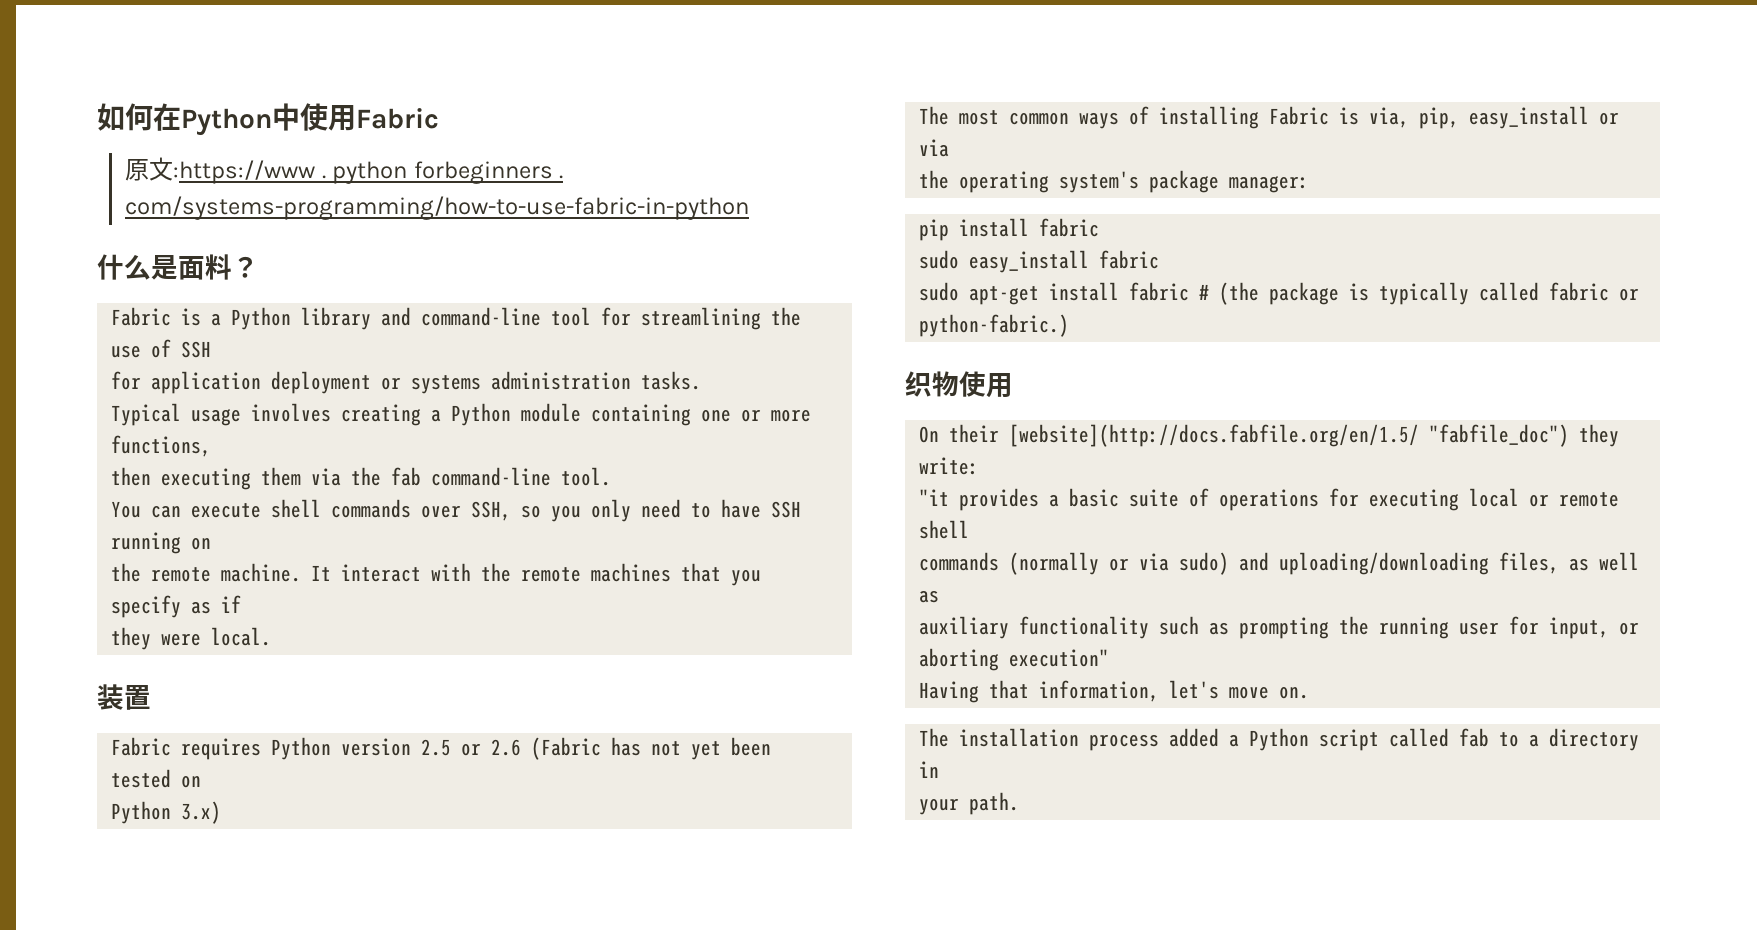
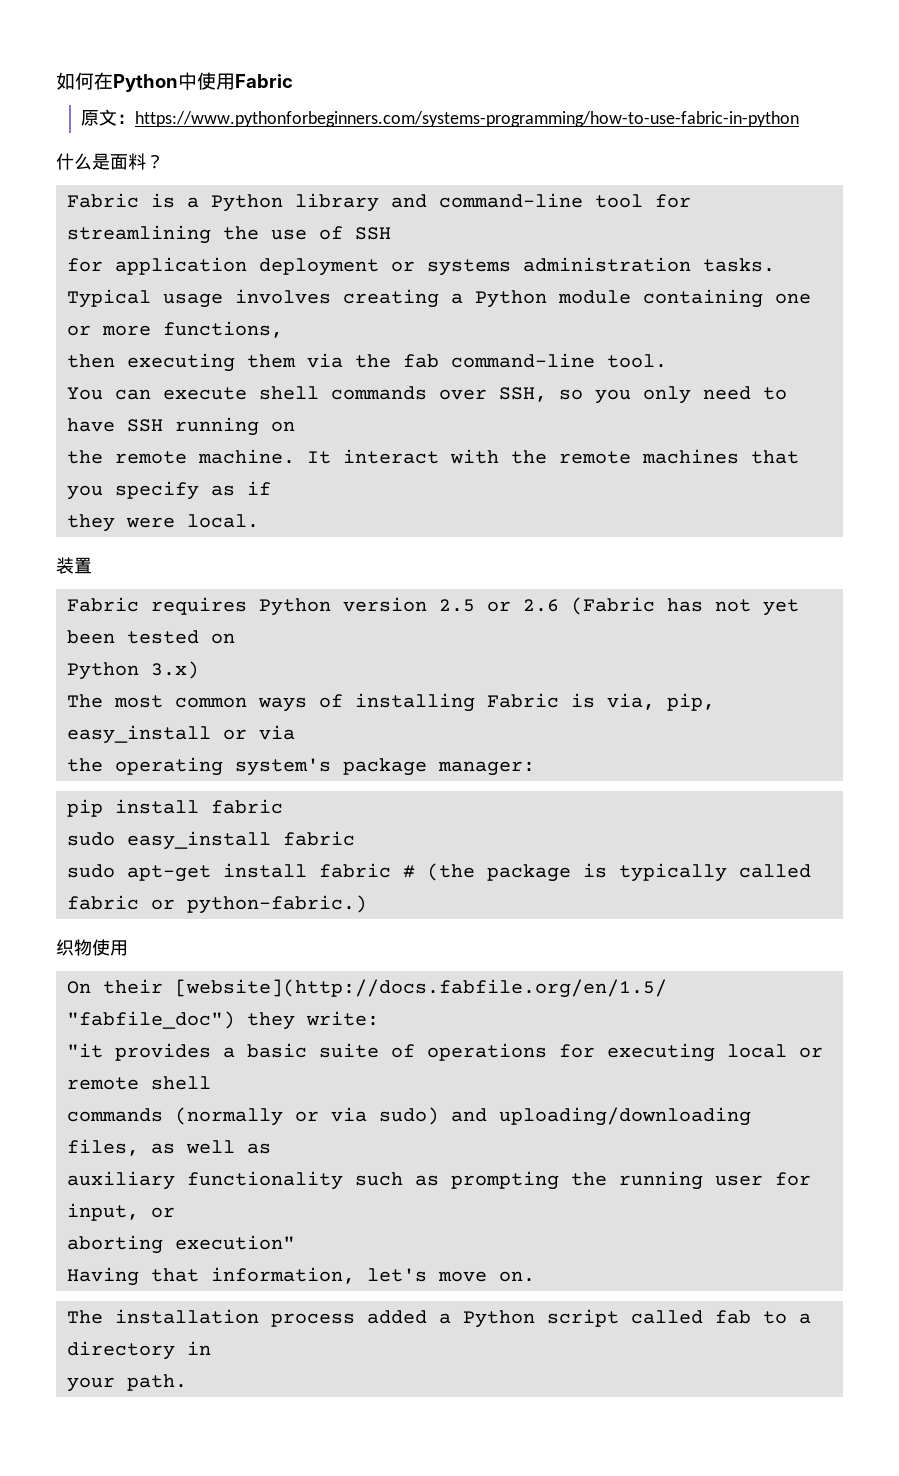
- 原文:https://www . python forbeginners . com/systems-programming/how-to-use-fabric-in-python
+ 原文：https://www.pythonforbeginners.com/systems-programming/how-to-use-fabric-in-python

